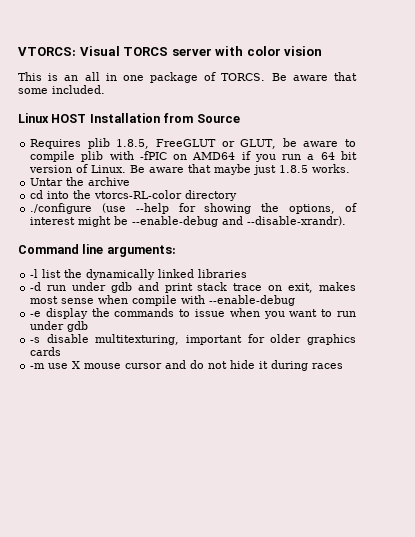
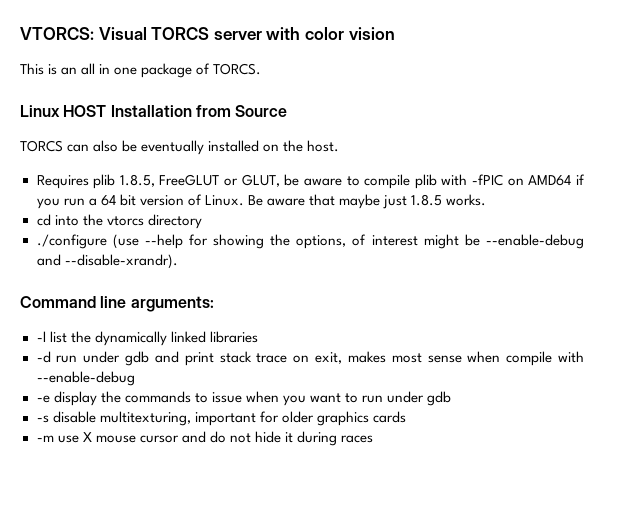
- Be aware that some included.
+ TORCS can also be eventually installed on the host.
- Untar the archive
- cd into the vtorcs-RL-color directory
+ cd into the vtorcs directory

